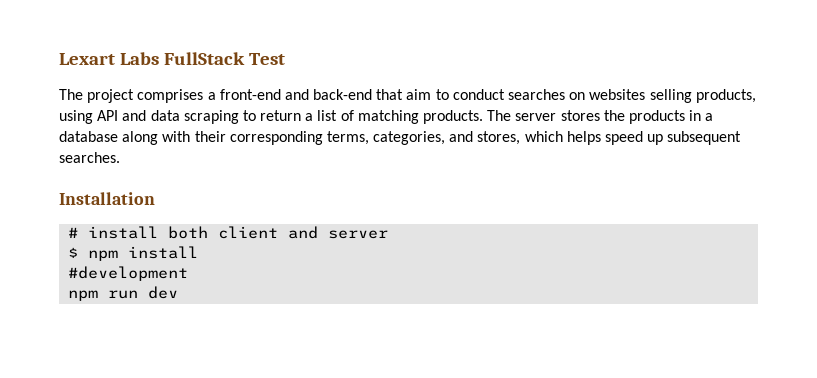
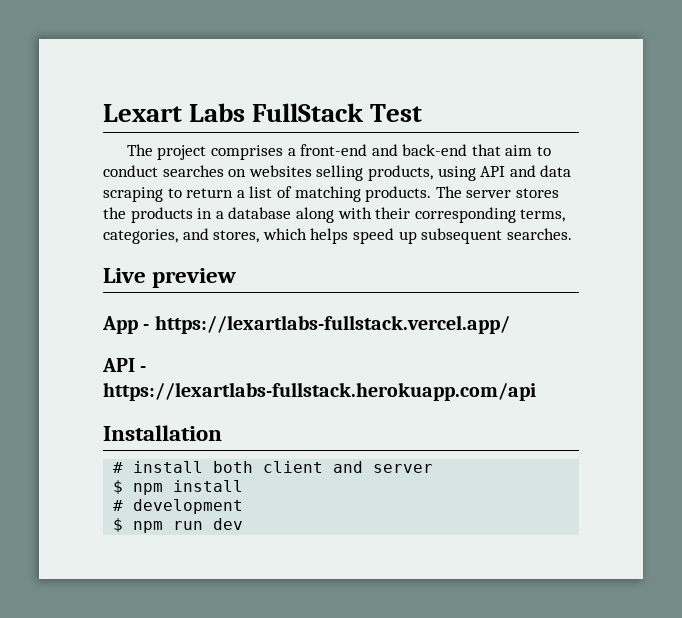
+ Live preview
+ App - https://lexartlabs-fullstack.vercel.app/
+ API - https://lexartlabs-fullstack.herokuapp.com/api
- #development
- npm run dev
+ # development
+ $ npm run dev

